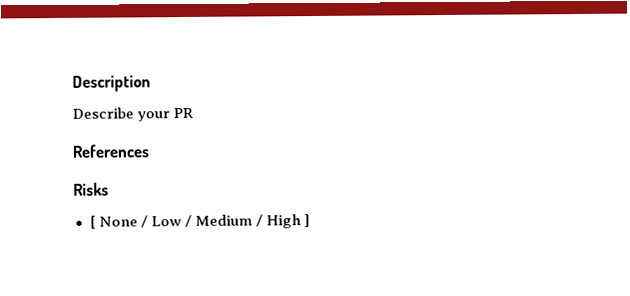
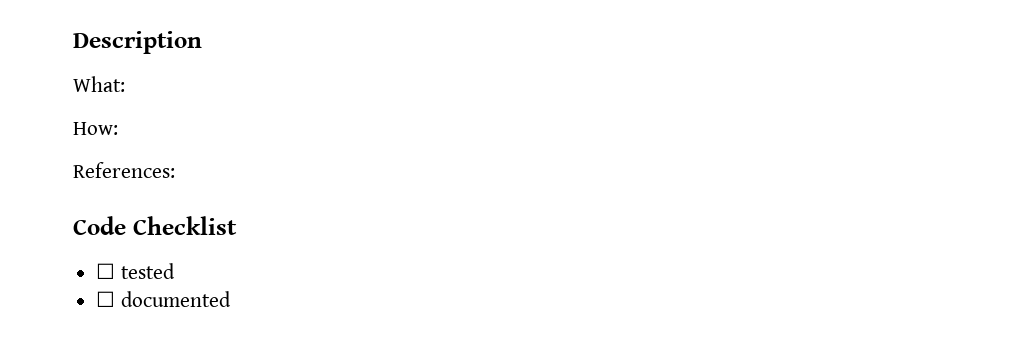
- Describe your PR
- References
- Risks
- [ None / Low / Medium / High ]
+ What:
+ How:
+ References:
+ Code Checklist
+ ☐ tested
+ ☐ documented

